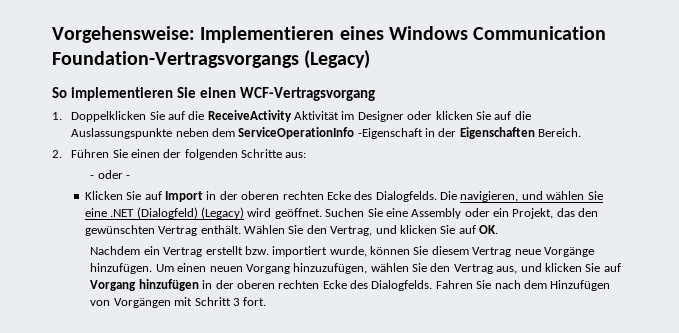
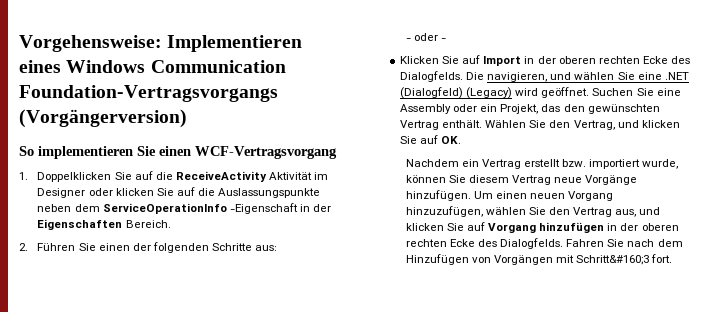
- Vorgehensweise: Implementieren eines Windows Communication Foundation-Vertragsvorgangs (Legacy)
+ Vorgehensweise: Implementieren eines Windows Communication Foundation-Vertragsvorgangs (Vorgängerversion)
- Fahren Sie nach dem Hinzufügen von Vorgängen mit Schritt 3 fort.
+ Fahren Sie nach dem Hinzufügen von Vorgängen mit Schritt&#160;3 fort.

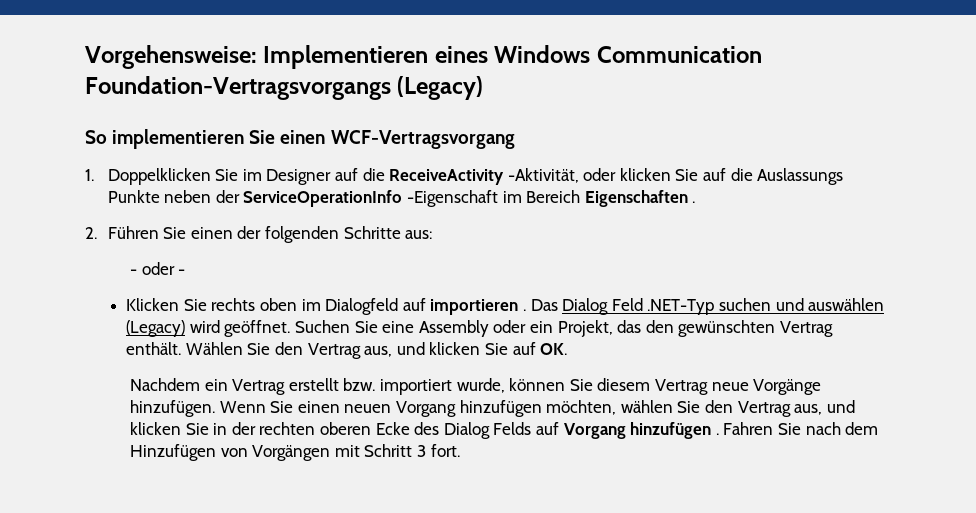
- Vorgehensweise: Implementieren eines Windows Communication Foundation-Vertragsvorgangs (Vorgängerversion)
+ Vorgehensweise: Implementieren eines Windows Communication Foundation-Vertragsvorgangs (Legacy)
- 1. Doppelklicken Sie auf die ReceiveActivity Aktivität im Designer oder klicken Sie auf die Auslassungspunkte neben dem ServiceOperationInfo -Eigenschaft in der Eigenschaften Bereich.
+ 1. Doppelklicken Sie im Designer auf die ReceiveActivity -Aktivität, oder klicken Sie auf die Auslassungs Punkte neben der ServiceOperationInfo -Eigenschaft im Bereich Eigenschaften .
- Klicken Sie auf Import in der oberen rechten Ecke des Dialogfelds. Die navigieren, und wählen Sie eine .NET (Dialogfeld) (Legacy) wird geöffnet.
+ Klicken Sie rechts oben im Dialogfeld auf importieren . Das Dialog Feld .NET-Typ suchen und auswählen (Legacy) wird geöffnet.
- Wählen Sie den Vertrag, und klicken Sie auf OK.
+ Wählen Sie den Vertrag aus, und klicken Sie auf OK.
- Um einen neuen Vorgang hinzuzufügen, wählen Sie den Vertrag aus, und klicken Sie auf Vorgang hinzufügen in der oberen rechten Ecke des Dialogfelds.
+ Wenn Sie einen neuen Vorgang hinzufügen möchten, wählen Sie den Vertrag aus, und klicken Sie in der rechten oberen Ecke des Dialog Felds auf Vorgang hinzufügen .
- Fahren Sie nach dem Hinzufügen von Vorgängen mit Schritt&#160;3 fort.
+ Fahren Sie nach dem Hinzufügen von Vorgängen mit Schritt 3 fort.

